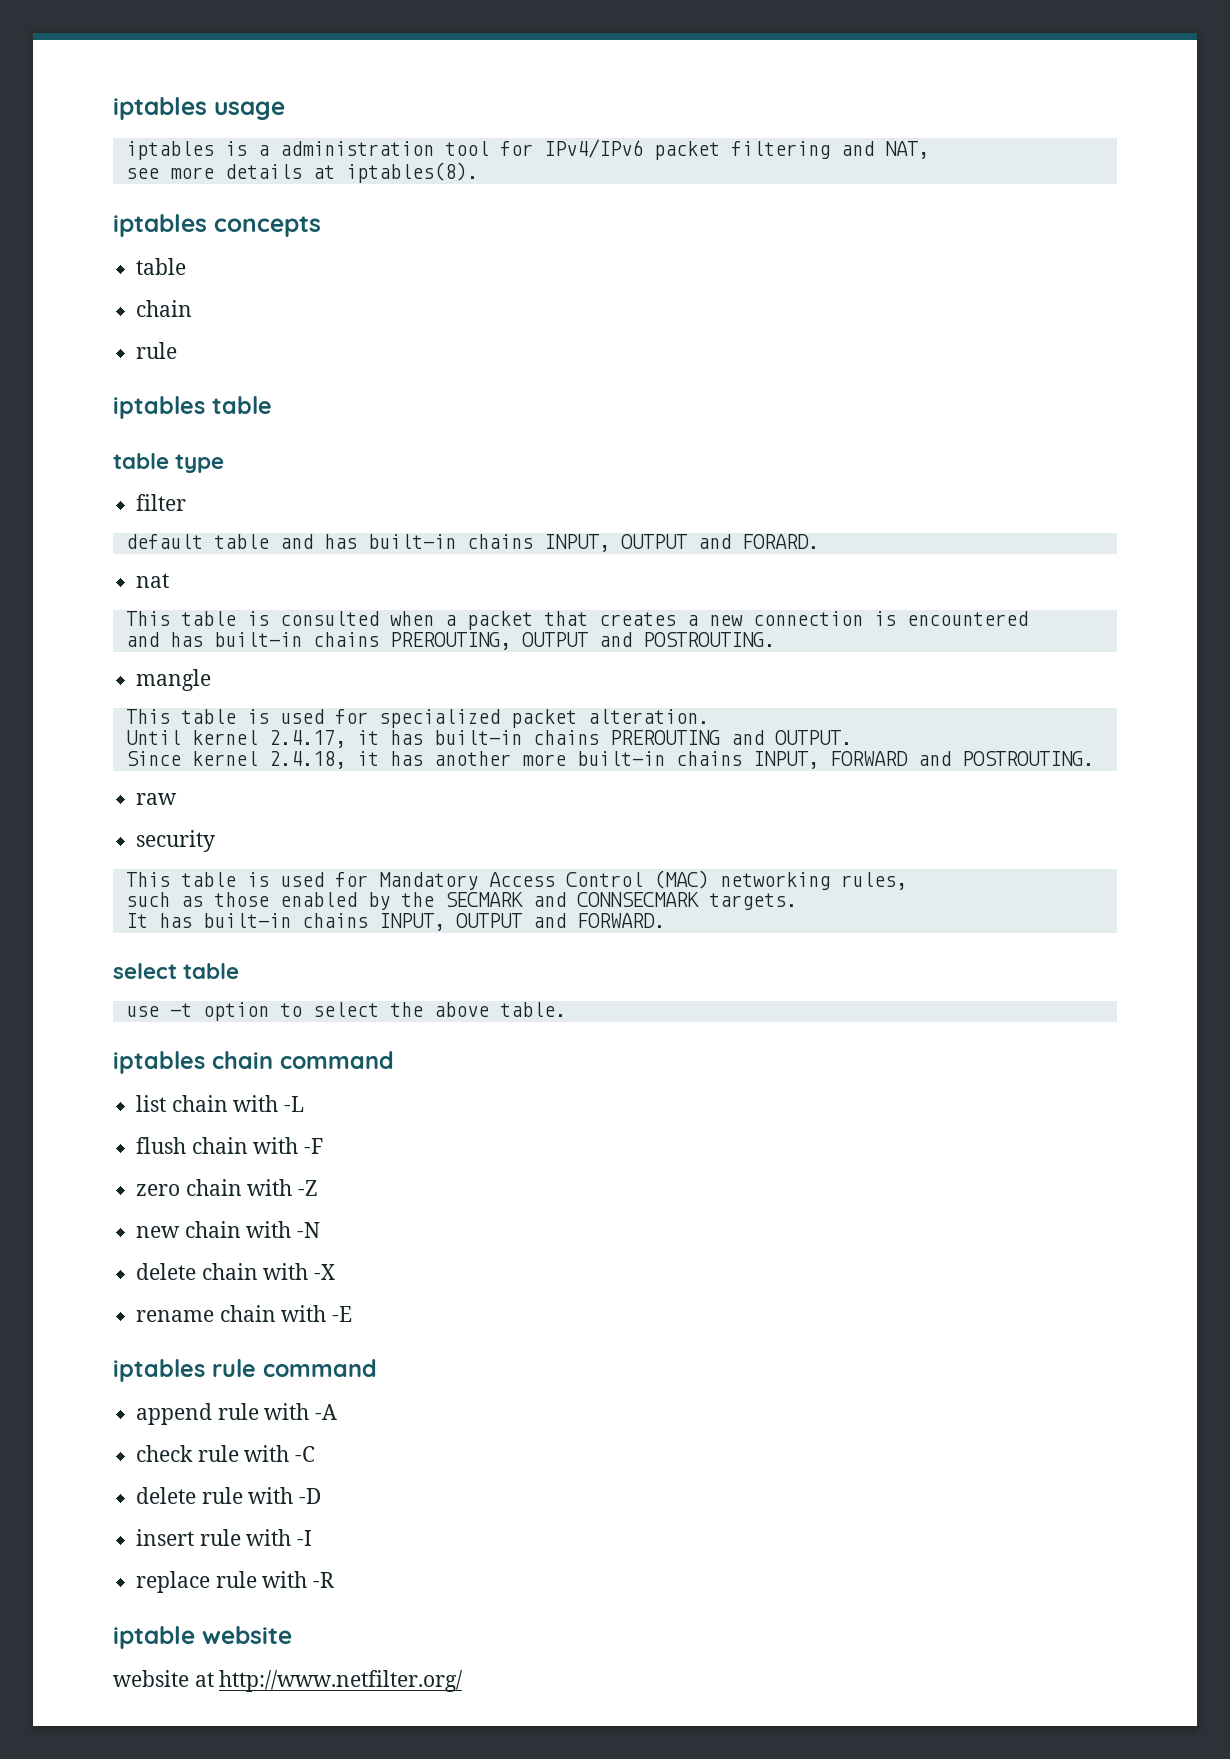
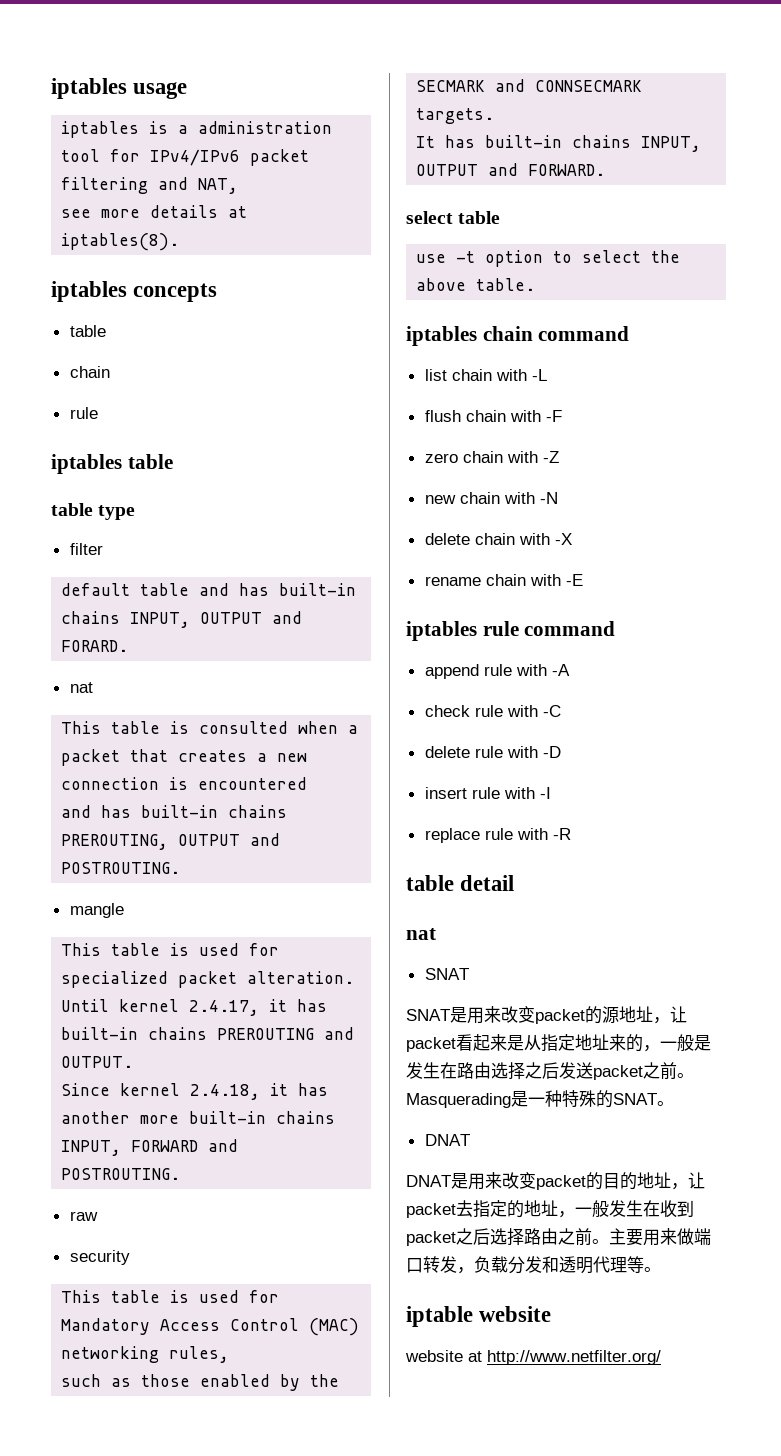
+ table detail
+ nat
+ SNAT
+ SNAT是用来改变packet的源地址，让packet看起来是从指定地址来的，一般是发生在路由选择之后发送packet之前。Masquerading是一种特殊的SNAT。
+ DNAT
+ DNAT是用来改变packet的目的地址，让packet去指定的地址，一般发生在收到packet之后选择路由之前。主要用来做端口转发，负载分发和透明代理等。

